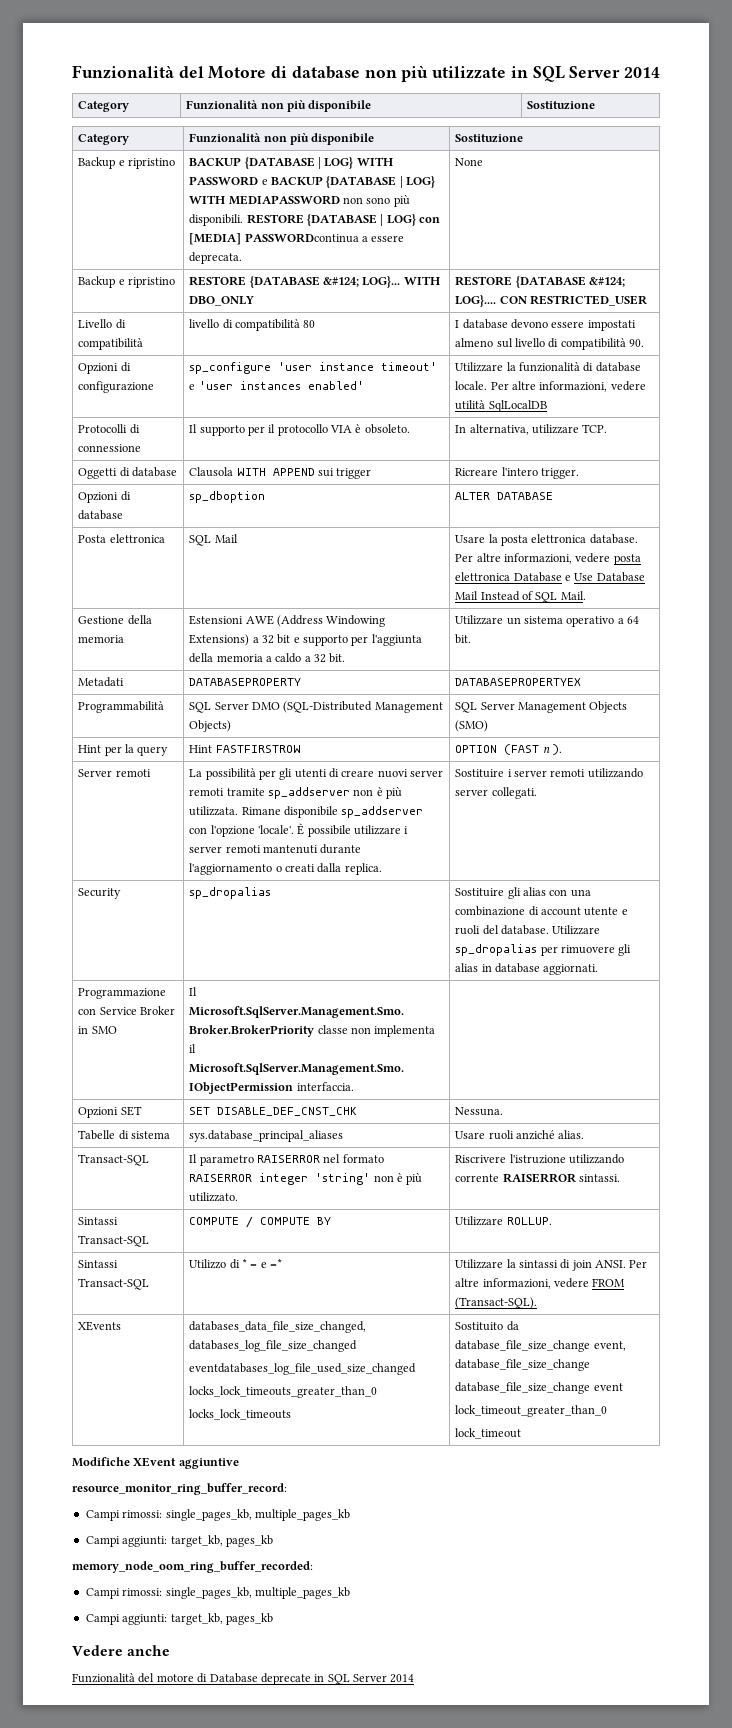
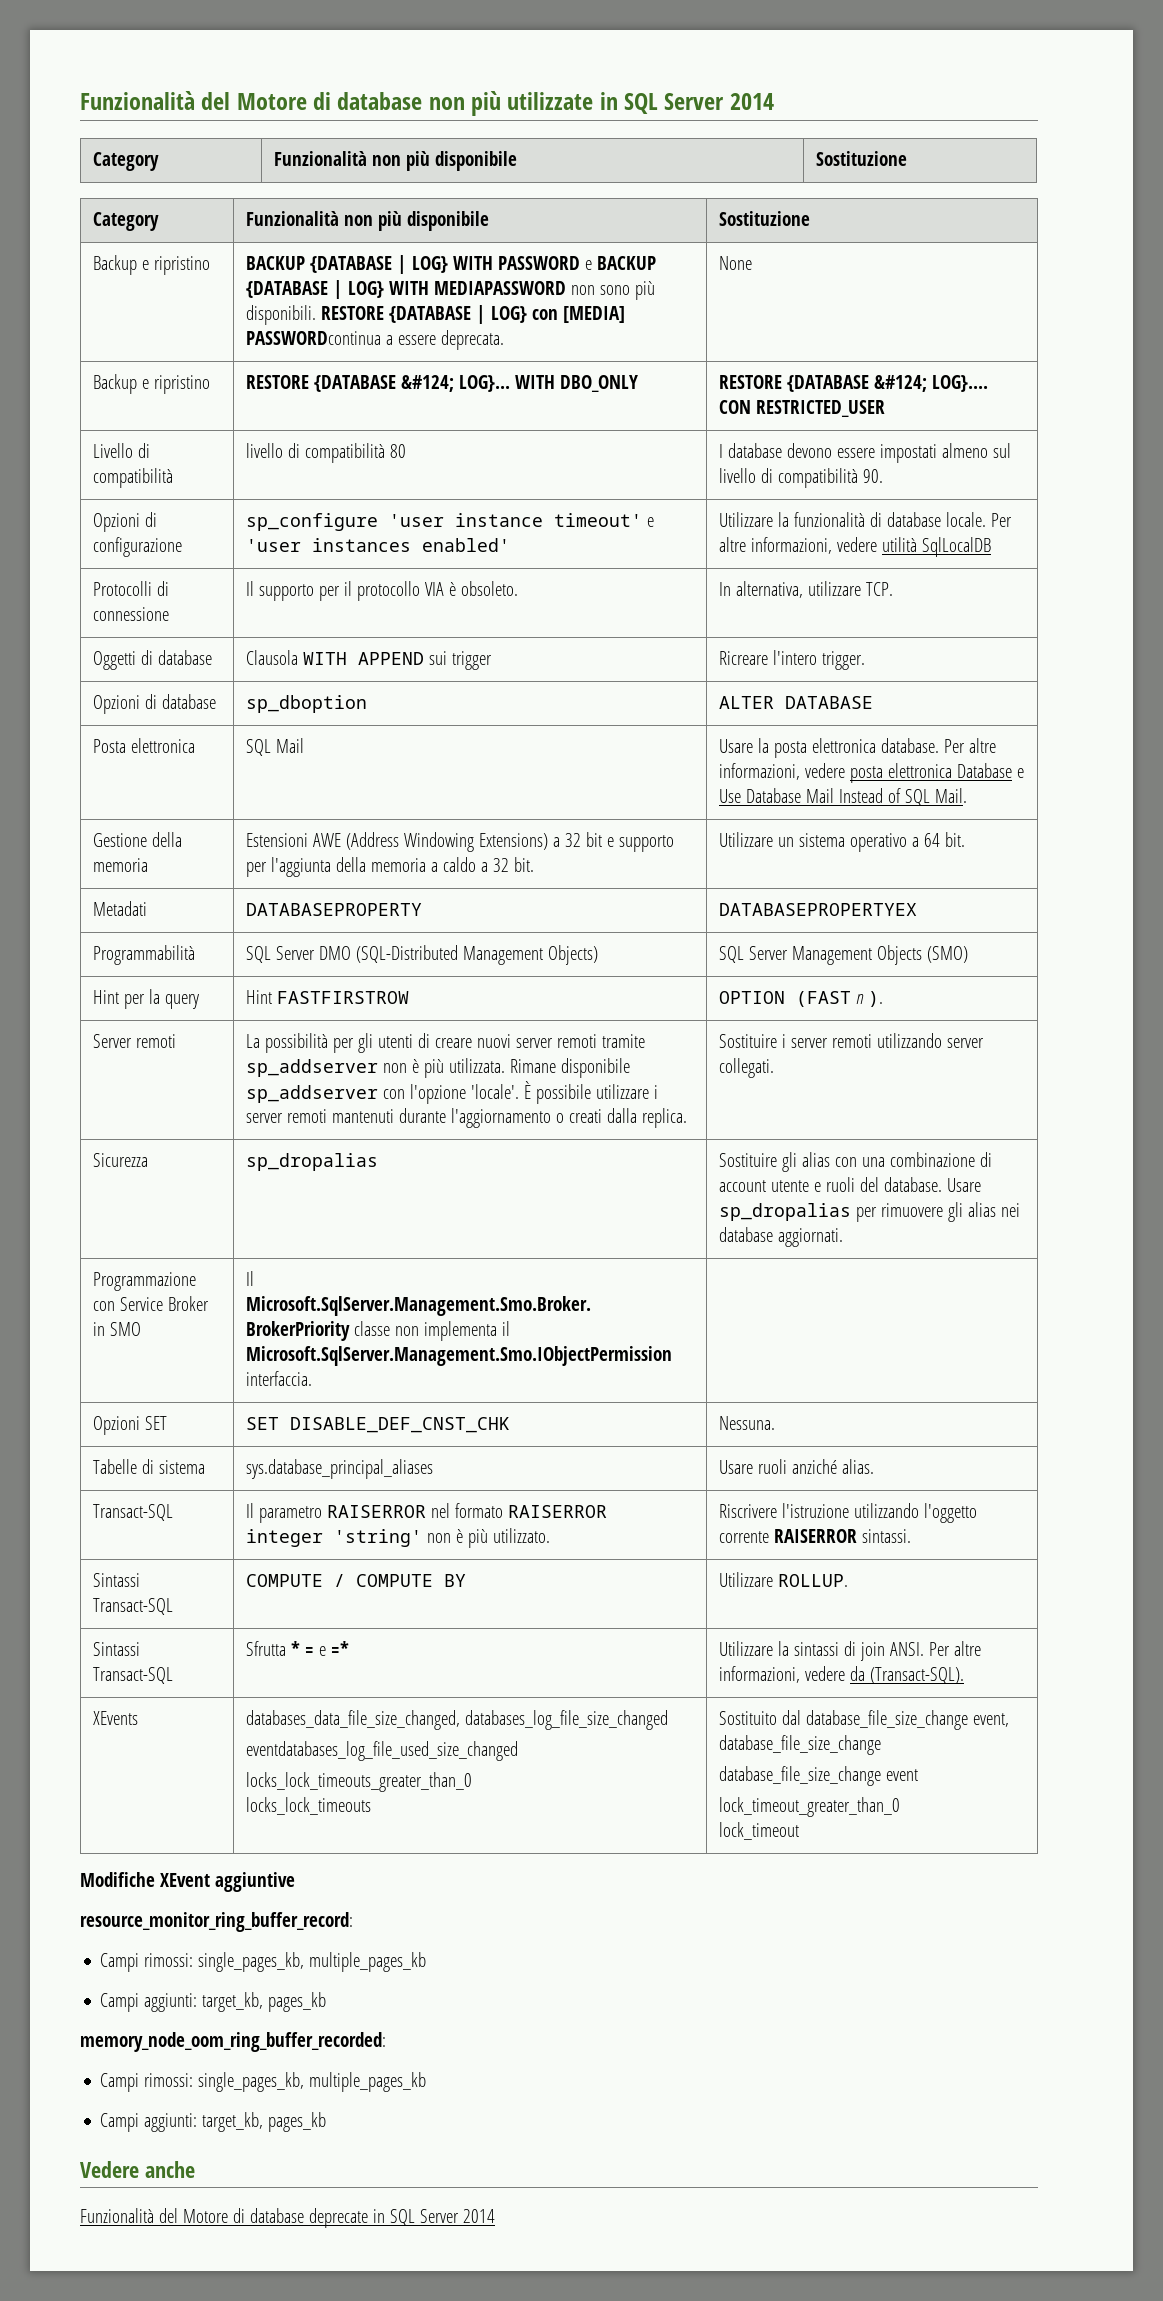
- Security | sp_dropalias | Sostituire gli alias con una combinazione di account utente e ruoli del database. Utilizzare sp_dropalias per rimuovere gli alias in database aggiornati.
+ Sicurezza | sp_dropalias | Sostituire gli alias con una combinazione di account utente e ruoli del database. Usare sp_dropalias per rimuovere gli alias nei database aggiornati.
- Transact-SQL | Il parametro RAISERROR nel formato RAISERROR integer 'string' non è più utilizzato. | Riscrivere l'istruzione utilizzando corrente RAISERROR sintassi.
+ Transact-SQL | Il parametro RAISERROR nel formato RAISERROR integer 'string' non è più utilizzato. | Riscrivere l'istruzione utilizzando l'oggetto corrente RAISERROR sintassi.
- Sintassi Transact-SQL | Utilizzo di * = e =* | Utilizzare la sintassi di join ANSI. Per altre informazioni, vedere FROM (Transact-SQL).
+ Sintassi Transact-SQL | Sfrutta * = e =* | Utilizzare la sintassi di join ANSI. Per altre informazioni, vedere da (Transact-SQL).
  XEvents | databases_data_file_size_changed, databases_log_file_size_changed
  eventdatabases_log_file_used_size_changed
  locks_lock_timeouts_greater_than_0
- locks_lock_timeouts | Sostituito da database_file_size_change event, database_file_size_change
+ locks_lock_timeouts | Sostituito dal database_file_size_change event, database_file_size_change
- Funzionalità del motore di Database deprecate in SQL Server 2014
+ Funzionalità del Motore di database deprecate in SQL Server 2014

